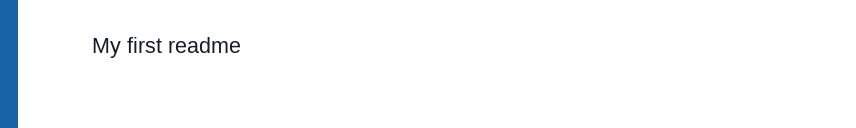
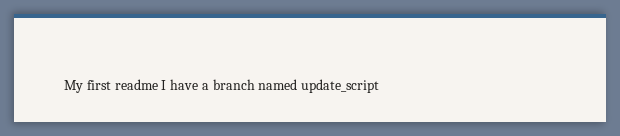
- My first readme
+ My first readme I have a branch named update_script

